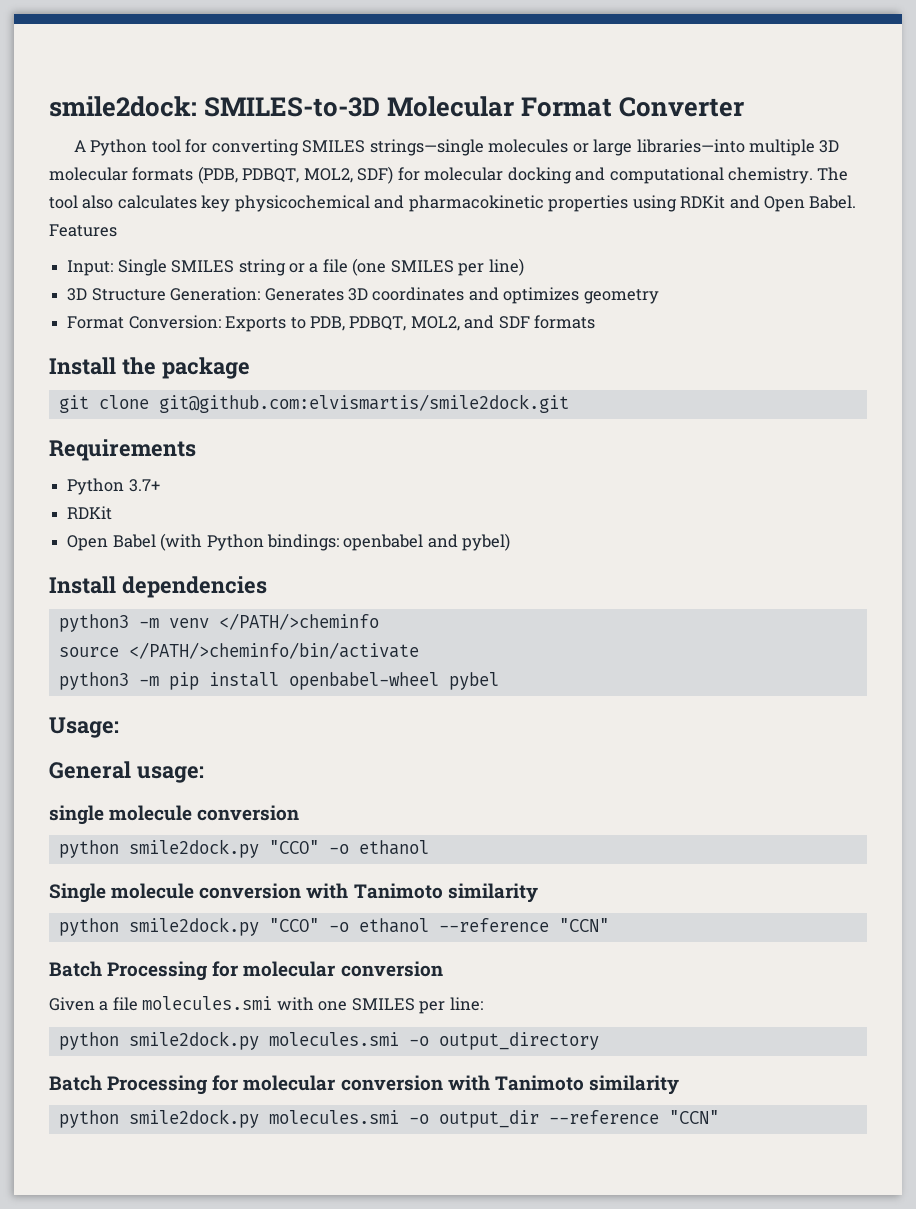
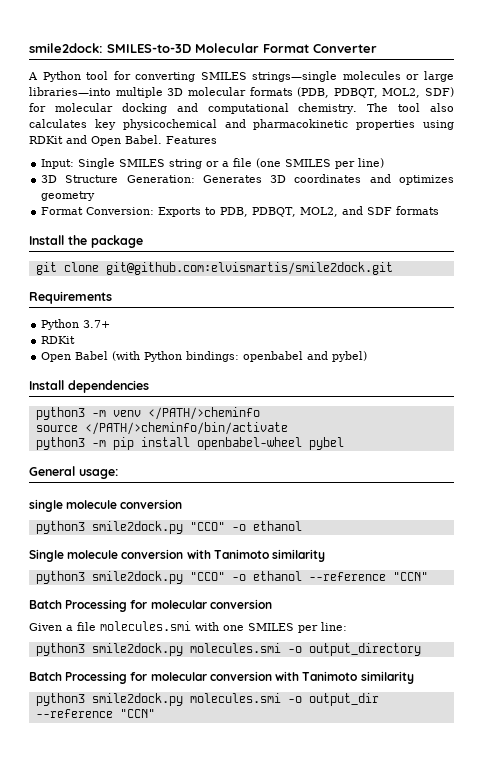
- Usage:
  single molecule conversion
- python smile2dock.py "CCO" -o ethanol
+ python3 smile2dock.py "CCO" -o ethanol
- python smile2dock.py "CCO" -o ethanol --reference "CCN"
+ python3 smile2dock.py "CCO" -o ethanol --reference "CCN"
- python smile2dock.py molecules.smi -o output_directory
+ python3 smile2dock.py molecules.smi -o output_directory
- python smile2dock.py molecules.smi -o output_dir --reference "CCN"
+ python3 smile2dock.py molecules.smi -o output_dir --reference "CCN"

